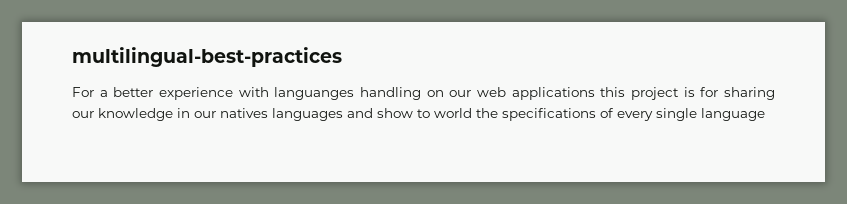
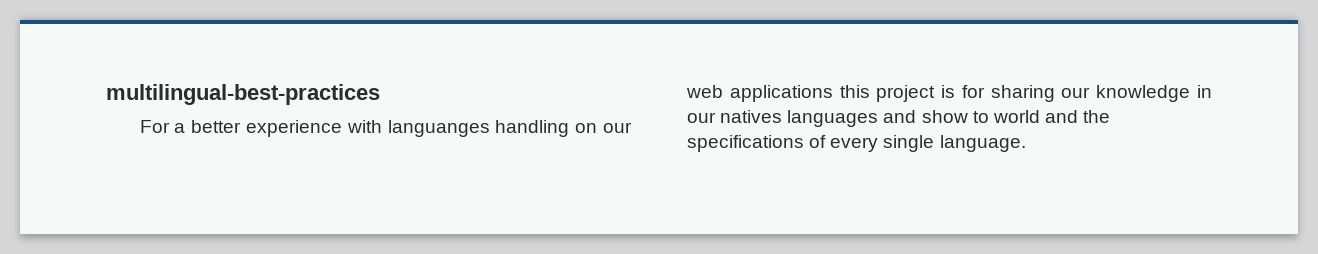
- For a better experience with languanges handling on our web applications this project is for sharing our knowledge in our natives languages and show to world the specifications of every single language
+ For a better experience with languanges handling on our web applications this project is for sharing our knowledge in our natives languages and show to world and the specifications of every single language.

